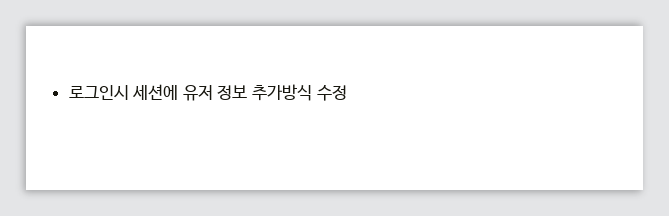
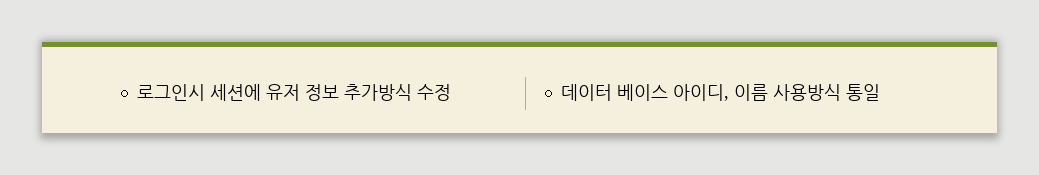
+ 데이터 베이스 아이디, 이름 사용방식 통일

